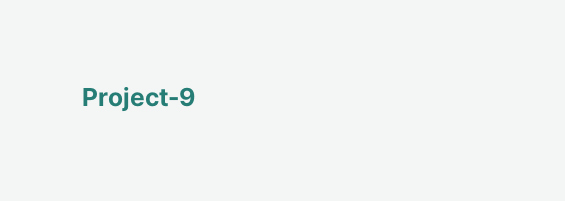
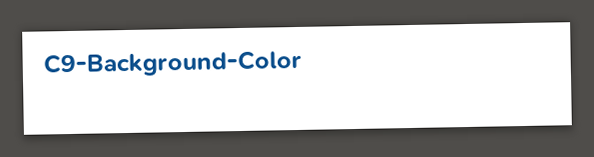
- Project-9
+ C9-Background-Color

